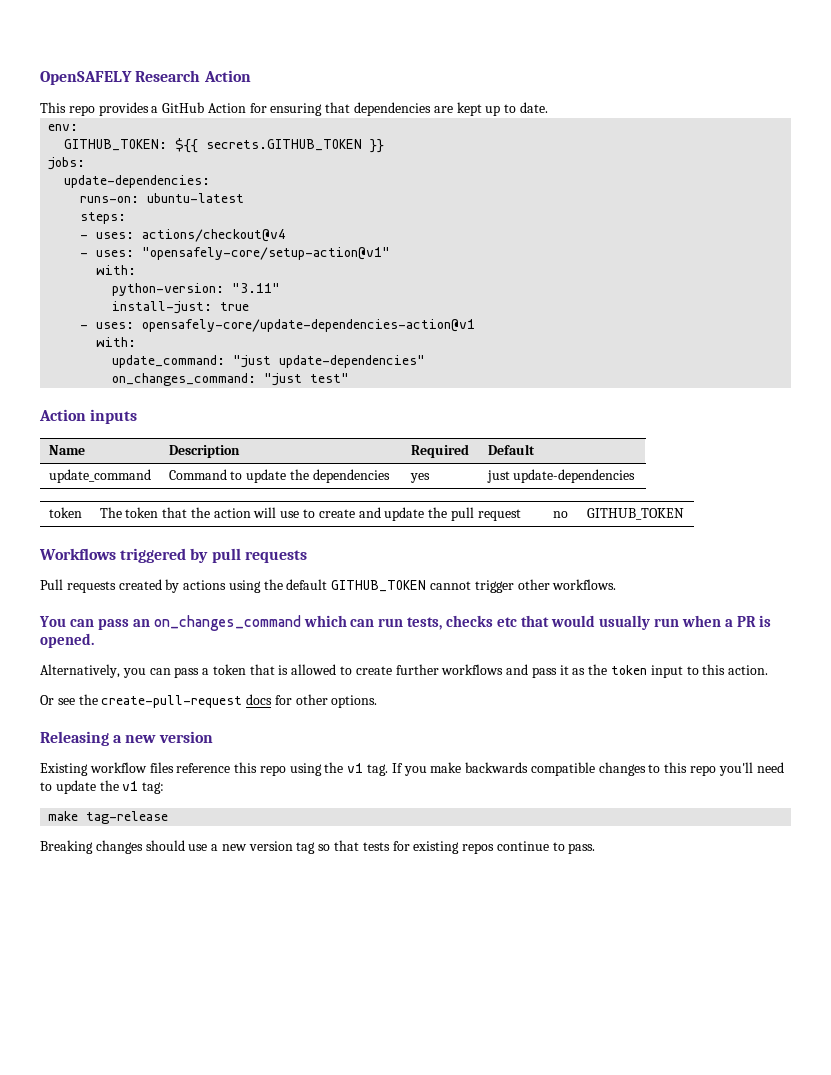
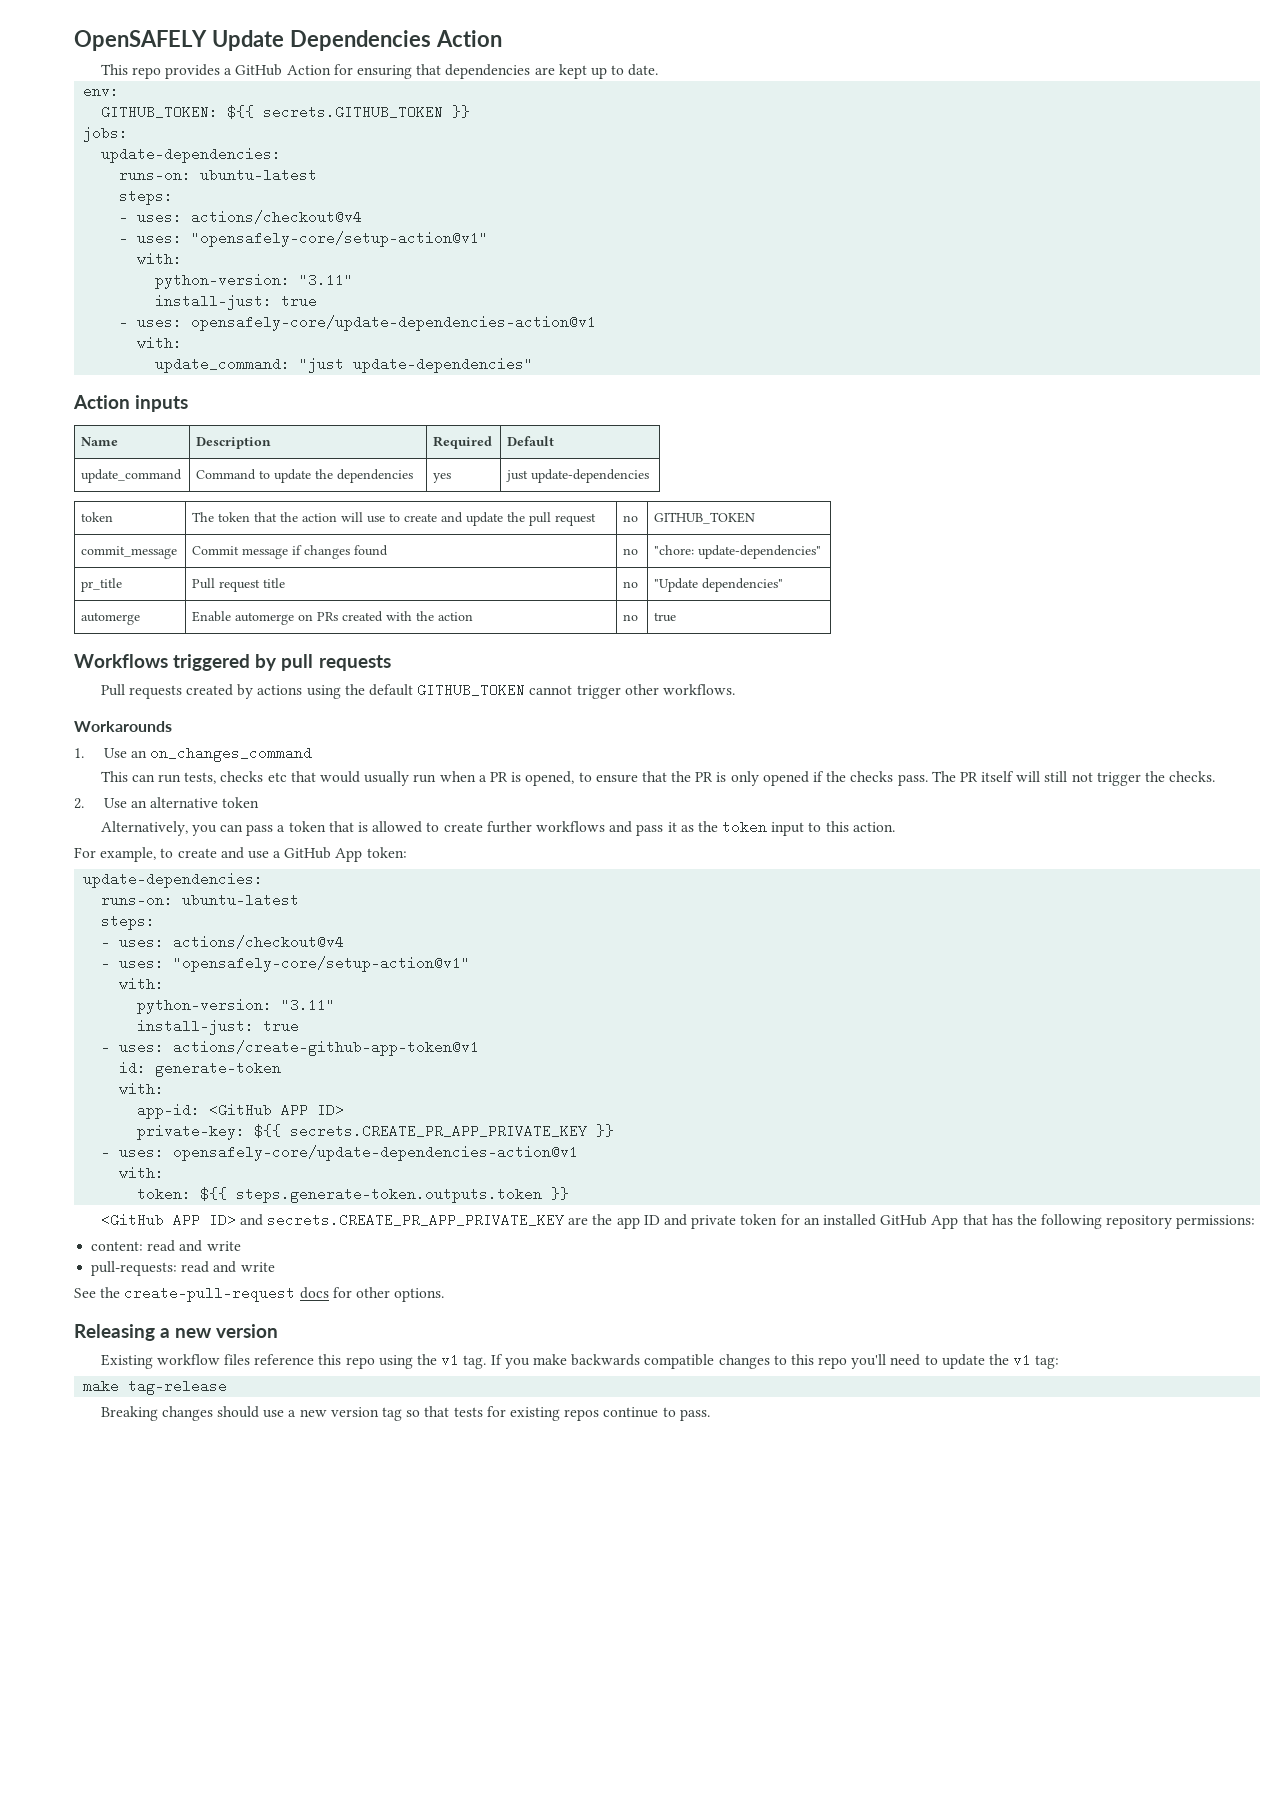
- OpenSAFELY Research Action
+ OpenSAFELY Update Dependencies Action
- on_changes_command: "just test"
+ commit_message | Commit message if changes found | no | "chore: update-dependencies"
+ pr_title | Pull request title | no | "Update dependencies"
+ automerge | Enable automerge on PRs created with the action | no | true
- You can pass an on_changes_command which can run tests, checks etc that would usually run when a PR is opened.
+ Workarounds
+ 1. Use an on_changes_command
+ This can run tests, checks etc that would usually run when a PR is opened, to ensure that the PR is only opened if the checks pass. The PR itself will still not trigger the checks.
+ 2. Use an alternative token
- Or see the create-pull-request docs for other options.
+ For example, to create and use a GitHub App token:
+ update-dependencies:
+ runs-on: ubuntu-latest
+ steps:
+ - uses: actions/checkout@v4
+ - uses: "opensafely-core/setup-action@v1"
+ with:
+ python-version: "3.11"
+ install-just: true
+ - uses: actions/create-github-app-token@v1
+ id: generate-token
+ with:
+ app-id: <GitHub APP ID>
+ private-key: ${{ secrets.CREATE_PR_APP_PRIVATE_KEY }}
+ - uses: opensafely-core/update-dependencies-action@v1
+ with:
+ token: ${{ steps.generate-token.outputs.token }}
+ <GitHub APP ID> and secrets.CREATE_PR_APP_PRIVATE_KEY are the app ID and private token for an installed GitHub App that has the following repository permissions:
+ content: read and write
+ pull-requests: read and write
+ See the create-pull-request docs for other options.

